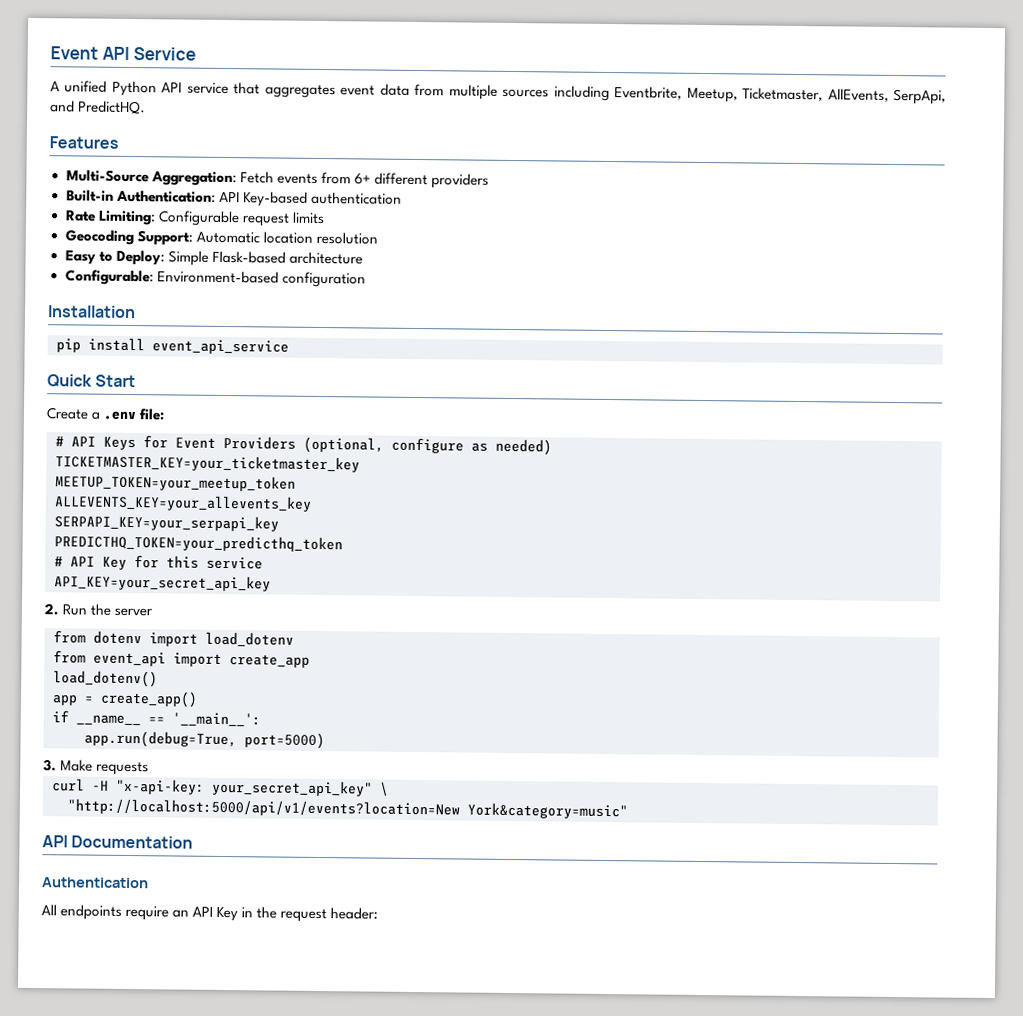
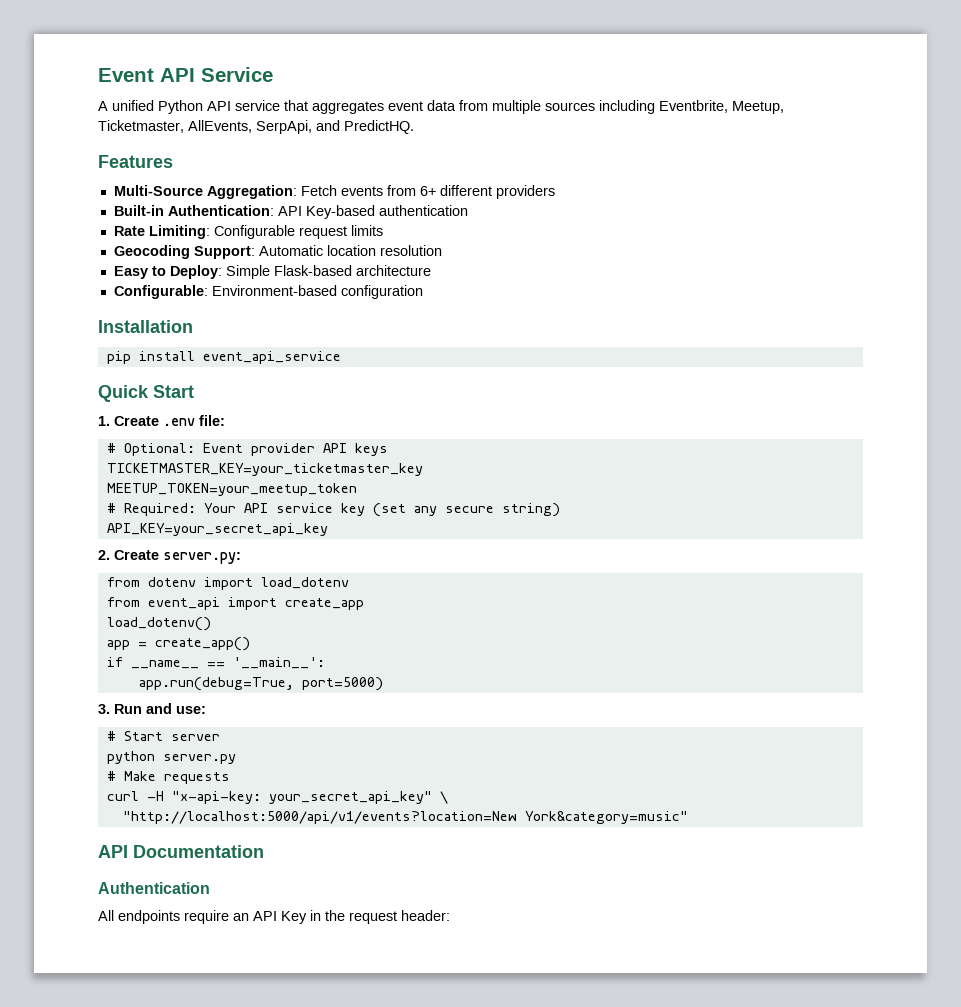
- Create a .env file:
+ 1. Create .env file:
- # API Keys for Event Providers (optional, configure as needed)
+ # Optional: Event provider API keys
  TICKETMASTER_KEY=your_ticketmaster_key
  MEETUP_TOKEN=your_meetup_token
- ALLEVENTS_KEY=your_allevents_key
- SERPAPI_KEY=your_serpapi_key
- PREDICTHQ_TOKEN=your_predicthq_token
- # API Key for this service
+ # Required: Your API service key (set any secure string)
- 2. Run the server
+ 2. Create server.py:
- 3. Make requests
+ 3. Run and use:
+ # Start server
+ python server.py
+ # Make requests

